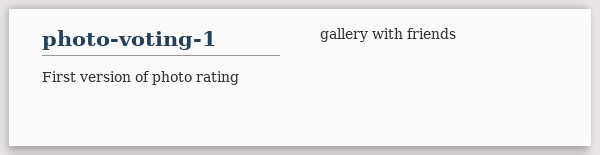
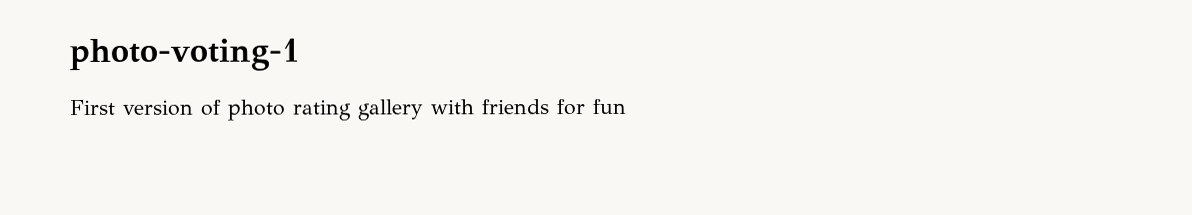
- First version of photo rating gallery with friends
+ First version of photo rating gallery with friends for fun

